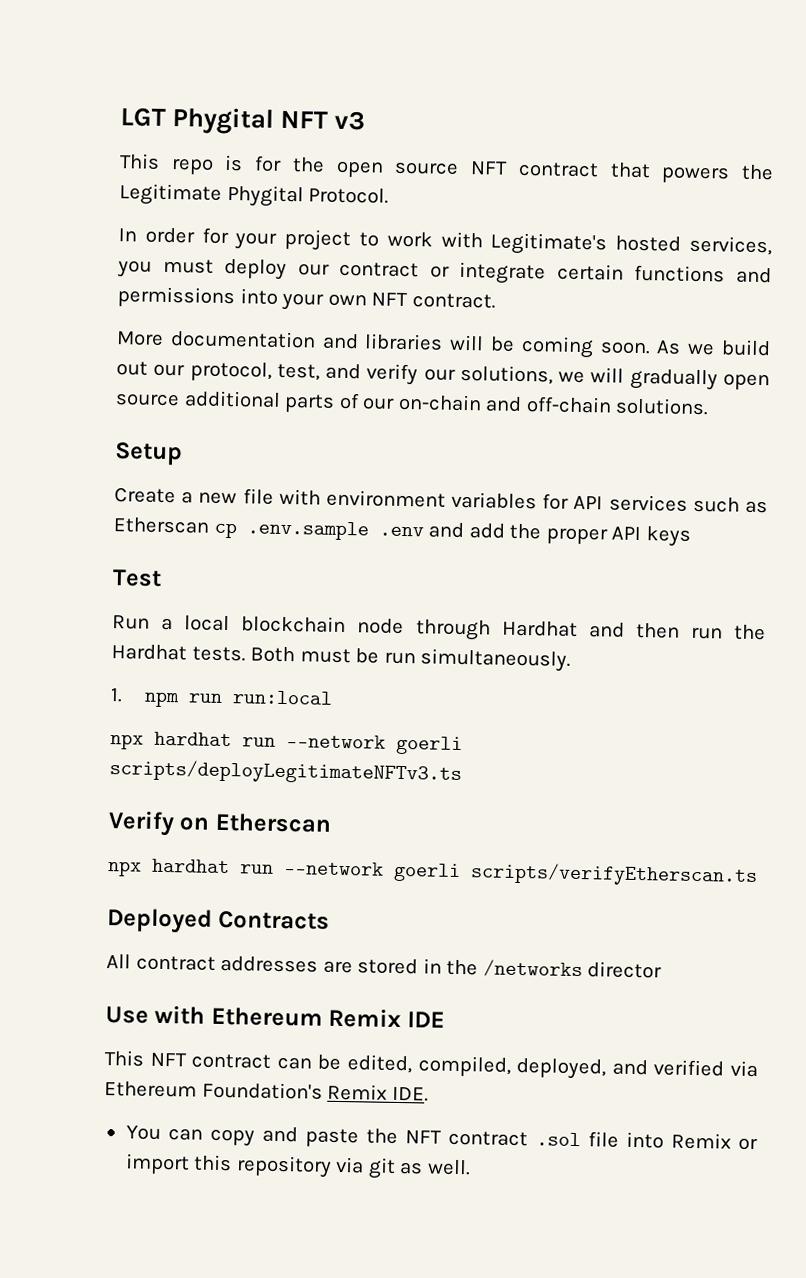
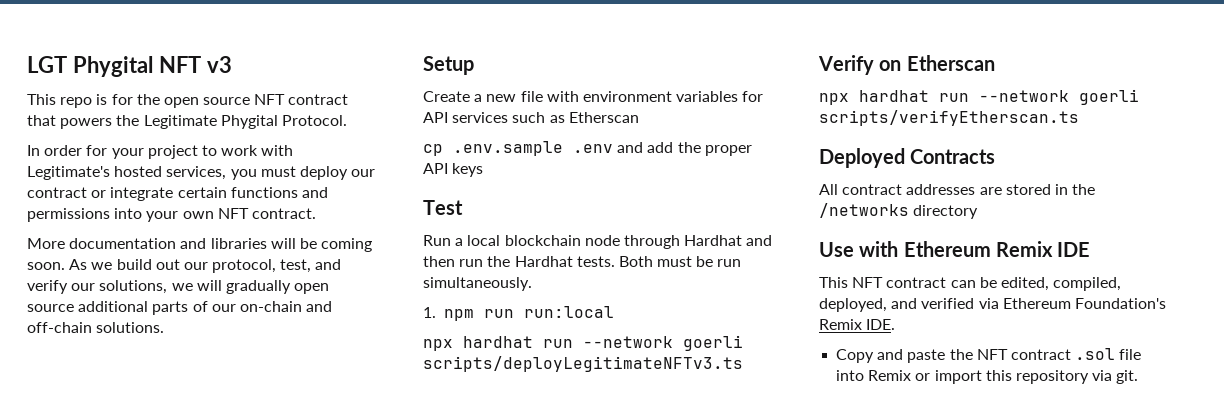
- Create a new file with environment variables for API services such as Etherscan cp .env.sample .env and add the proper API keys
+ Create a new file with environment variables for API services such as Etherscan
+ cp .env.sample .env and add the proper API keys
- All contract addresses are stored in the /networks director
+ All contract addresses are stored in the /networks directory
- You can copy and paste the NFT contract .sol file into Remix or import this repository via git as well.
+ Copy and paste the NFT contract .sol file into Remix or import this repository via git.

